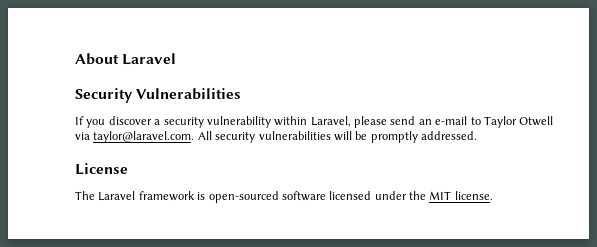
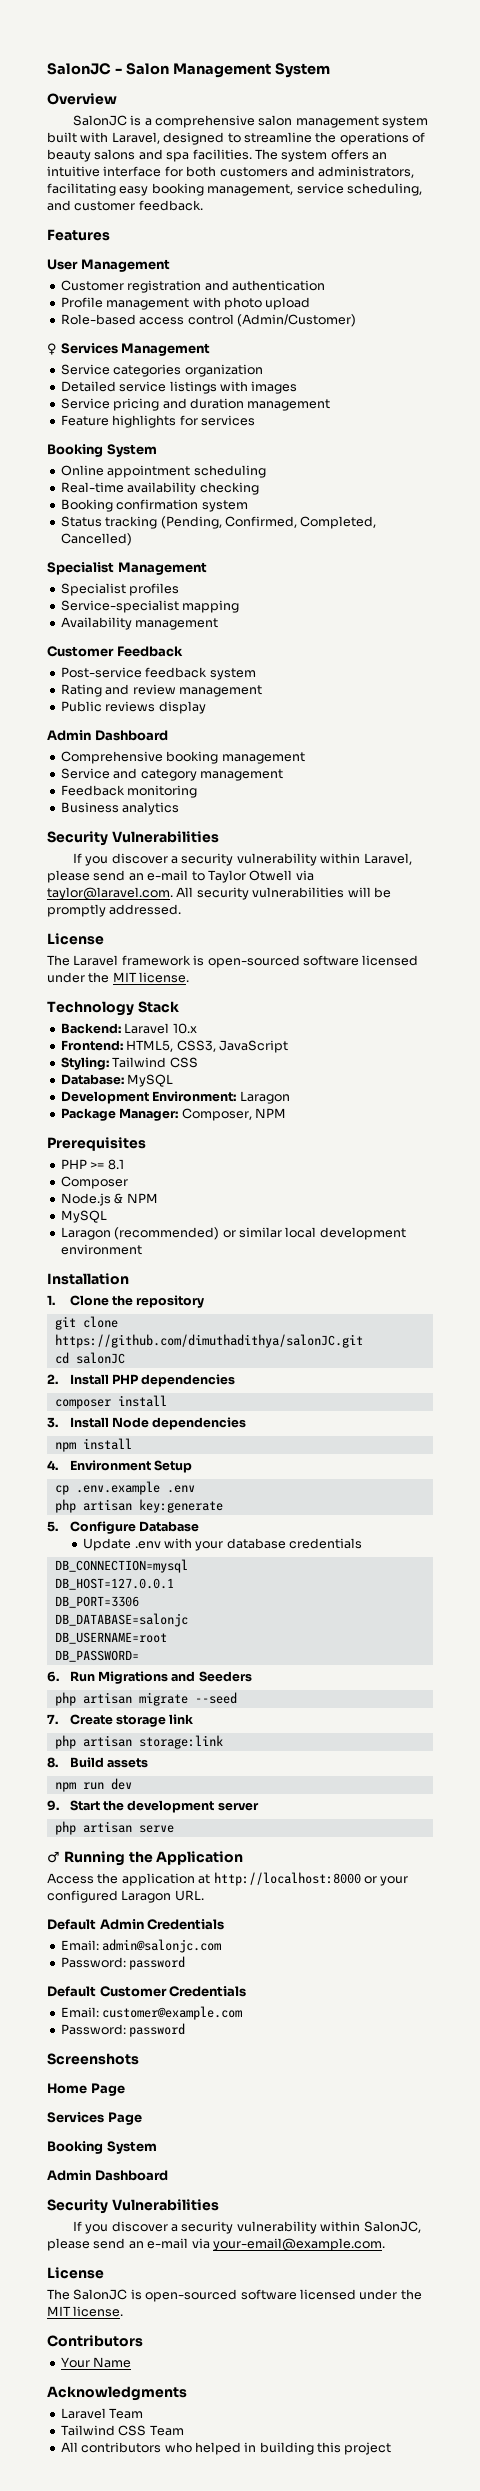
- About Laravel
+ SalonJC - Salon Management System
+ Overview
+ SalonJC is a comprehensive salon management system built with Laravel, designed to streamline the operations of beauty salons and spa facilities. The system offers an intuitive interface for both customers and administrators, facilitating easy booking management, service scheduling, and customer feedback.
+ Features
+ User Management
+ Customer registration and authentication
+ Profile management with photo upload
+ Role-based access control (Admin/Customer)
+ ♀ Services Management
+ Service categories organization
+ Detailed service listings with images
+ Service pricing and duration management
+ Feature highlights for services
+ Booking System
+ Online appointment scheduling
+ Real-time availability checking
+ Booking confirmation system
+ Status tracking (Pending, Confirmed, Completed, Cancelled)
+ Specialist Management
+ Specialist profiles
+ Service-specialist mapping
+ Availability management
+ Customer Feedback
+ Post-service feedback system
+ Rating and review management
+ Public reviews display
+ Admin Dashboard
+ Comprehensive booking management
+ Service and category management
+ Feedback monitoring
+ Business analytics
+ Technology Stack
+ Backend: Laravel 10.x
+ Frontend: HTML5, CSS3, JavaScript
+ Styling: Tailwind CSS
+ Database: MySQL
+ Development Environment: Laragon
+ Package Manager: Composer, NPM
+ Prerequisites
+ PHP >= 8.1
+ Composer
+ Node.js & NPM
+ MySQL
+ Laragon (recommended) or similar local development environment
+ Installation
+ 1. Clone the repository
+ git clone https://github.com/dimuthadithya/salonJC.git
+ cd salonJC
+ 2. Install PHP dependencies
+ composer install
+ 3. Install Node dependencies
+ npm install
+ 4. Environment Setup
+ cp .env.example .env
+ php artisan key:generate
+ 5. Configure Database
+ Update .env with your database credentials
+ DB_CONNECTION=mysql
+ DB_HOST=127.0.0.1
+ DB_PORT=3306
+ DB_DATABASE=salonjc
+ DB_USERNAME=root
+ DB_PASSWORD=
+ 6. Run Migrations and Seeders
+ php artisan migrate --seed
+ 7. Create storage link
+ php artisan storage:link
+ 8. Build assets
+ npm run dev
+ 9. Start the development server
+ php artisan serve
+ ♂ Running the Application
+ Access the application at http://localhost:8000 or your configured Laragon URL.
+ Default Admin Credentials
+ Email: admin@salonjc.com
+ Password: password
+ Default Customer Credentials
+ Email: customer@example.com
+ Password: password
+ Screenshots
+ Home Page
+ Services Page
+ Booking System
+ Admin Dashboard
+ Security Vulnerabilities
+ If you discover a security vulnerability within SalonJC, please send an e-mail via your-email@example.com.
+ License
+ The SalonJC is open-sourced software licensed under the MIT license.
+ Contributors
+ Your Name
+ Acknowledgments
+ Laravel Team
+ Tailwind CSS Team
+ All contributors who helped in building this project

